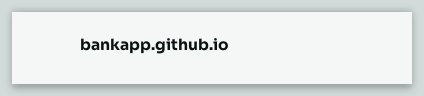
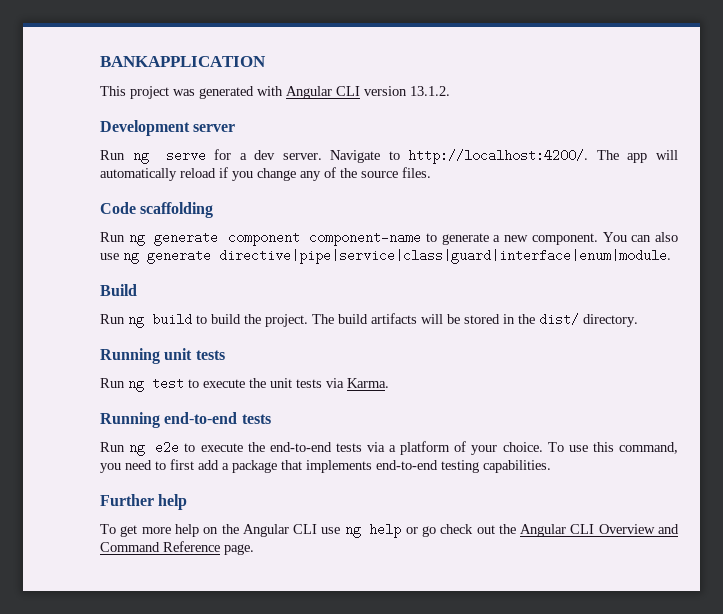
- bankapp.github.io
+ BANKAPPLICATION
+ This project was generated with Angular CLI version 13.1.2.
+ Development server
+ Run ng serve for a dev server. Navigate to http://localhost:4200/. The app will automatically reload if you change any of the source files.
+ Code scaffolding
+ Run ng generate component component-name to generate a new component. You can also use ng generate directive|pipe|service|class|guard|interface|enum|module.
+ Build
+ Run ng build to build the project. The build artifacts will be stored in the dist/ directory.
+ Running unit tests
+ Run ng test to execute the unit tests via Karma.
+ Running end-to-end tests
+ Run ng e2e to execute the end-to-end tests via a platform of your choice. To use this command, you need to first add a package that implements end-to-end testing capabilities.
+ Further help
+ To get more help on the Angular CLI use ng help or go check out the Angular CLI Overview and Command Reference page.

